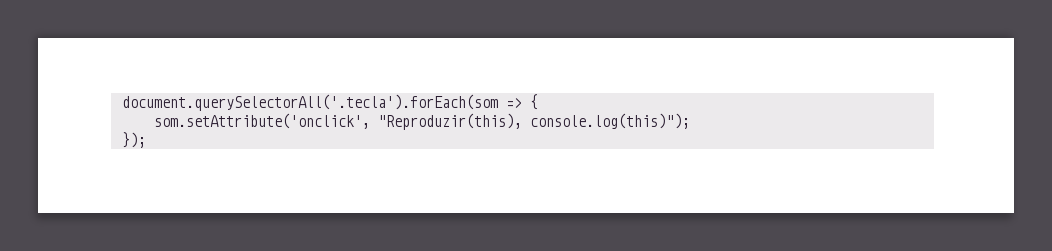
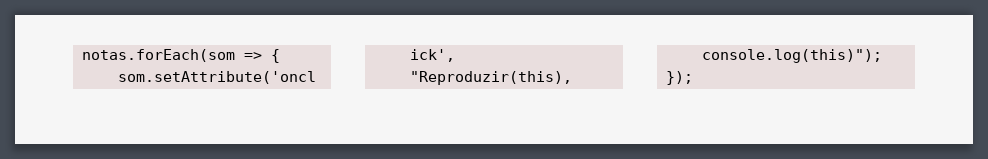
- document.querySelectorAll('.tecla').forEach(som => {
+ notas.forEach(som => {

